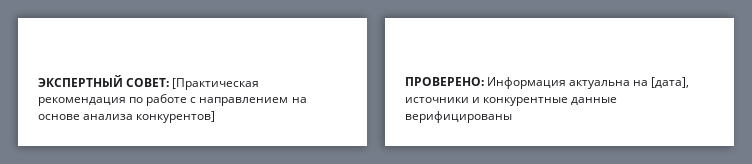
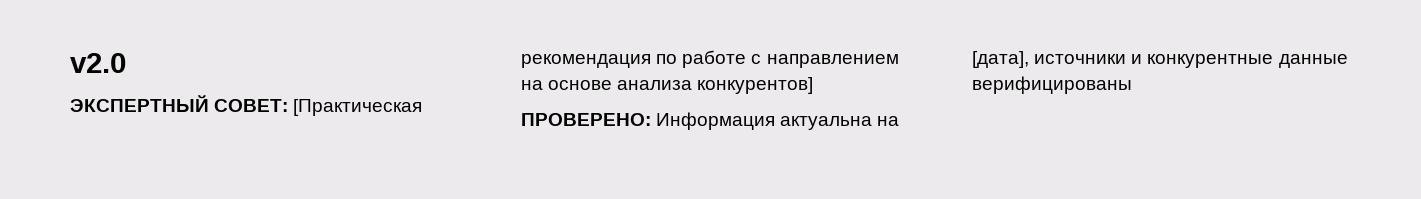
+ v2.0

